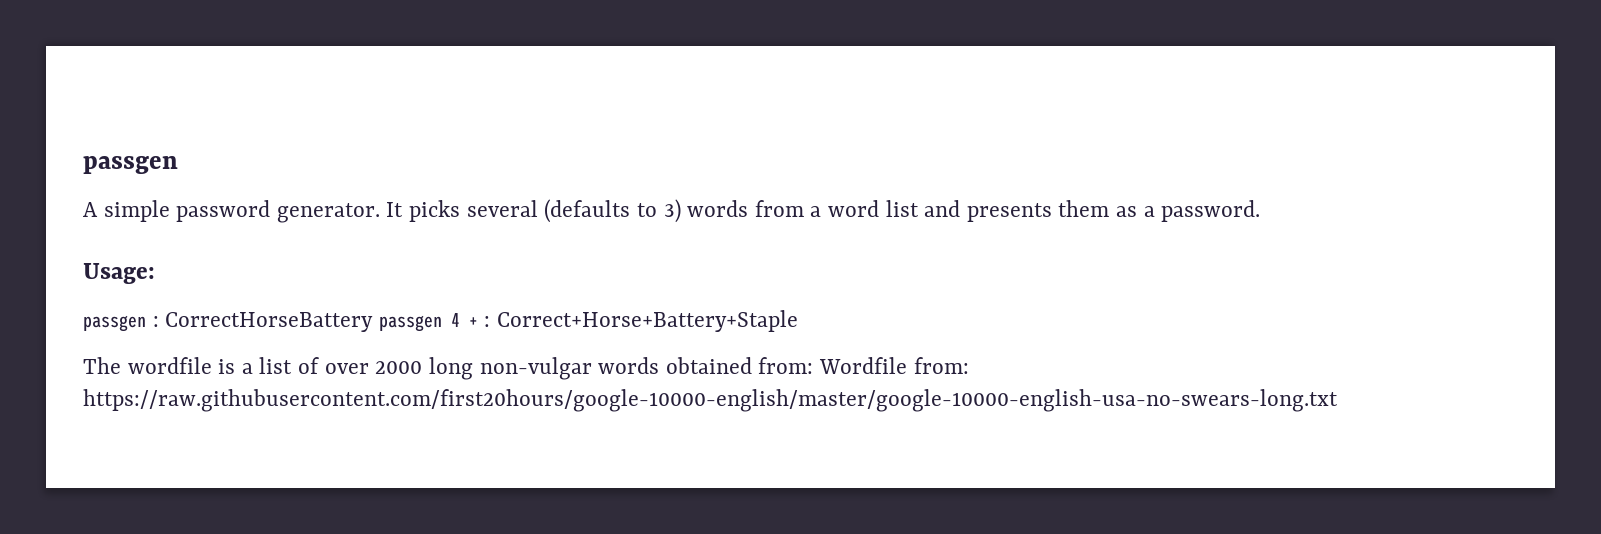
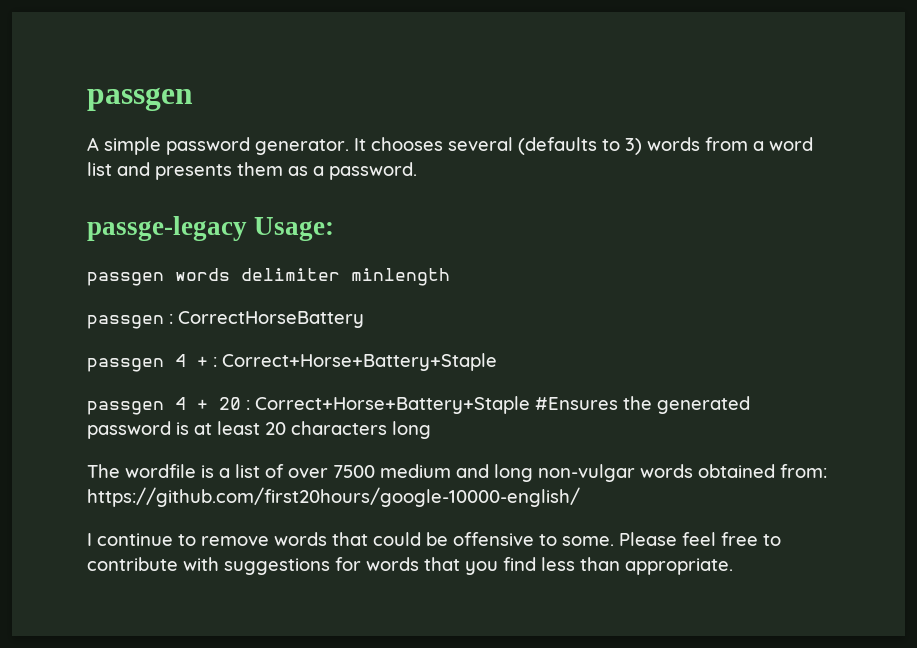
- It picks several (defaults to 3) words from a word list and presents them as a password.
+ It chooses several (defaults to 3) words from a word list and presents them as a password.
- Usage:
+ passge-legacy Usage:
+ passgen words delimiter minlength
- passgen : CorrectHorseBattery passgen 4 + : Correct+Horse+Battery+Staple
+ passgen : CorrectHorseBattery
+ passgen 4 + : Correct+Horse+Battery+Staple
+ passgen 4 + 20 : Correct+Horse+Battery+Staple #Ensures the generated password is at least 20 characters long
- The wordfile is a list of over 2000 long non-vulgar words obtained from: Wordfile from: https://raw.githubusercontent.com/first20hours/google-10000-english/master/google-10000-english-usa-no-swears-long.txt
+ The wordfile is a list of over 7500 medium and long non-vulgar words obtained from: https://github.com/first20hours/google-10000-english/
+ I continue to remove words that could be offensive to some. Please feel free to contribute with suggestions for words that you find less than appropriate.

